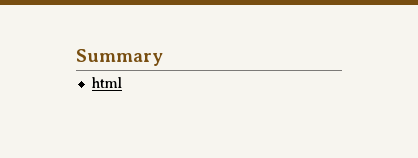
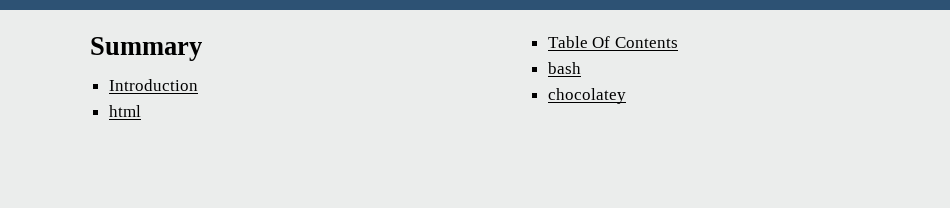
+ Introduction
+ Table Of Contents
+ bash
+ chocolatey

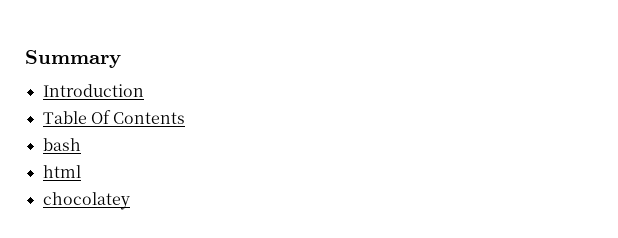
- html
+ html

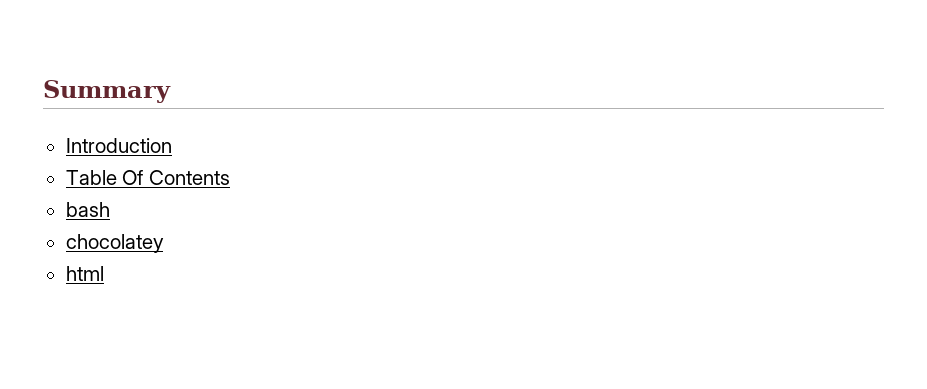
+ chocolatey
- chocolatey

